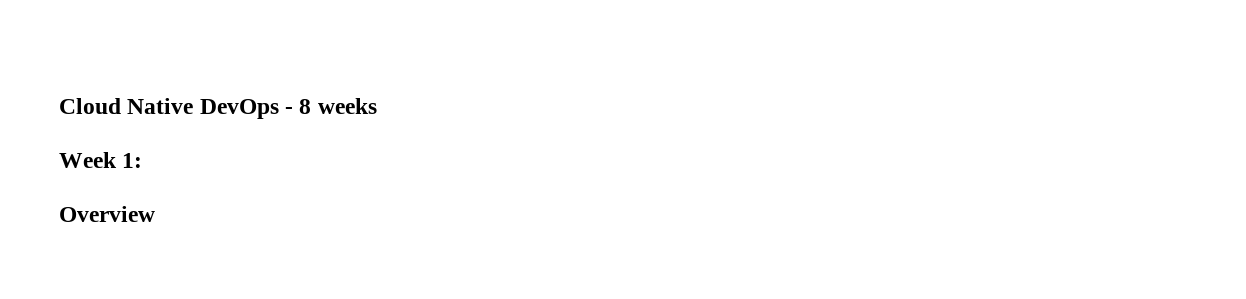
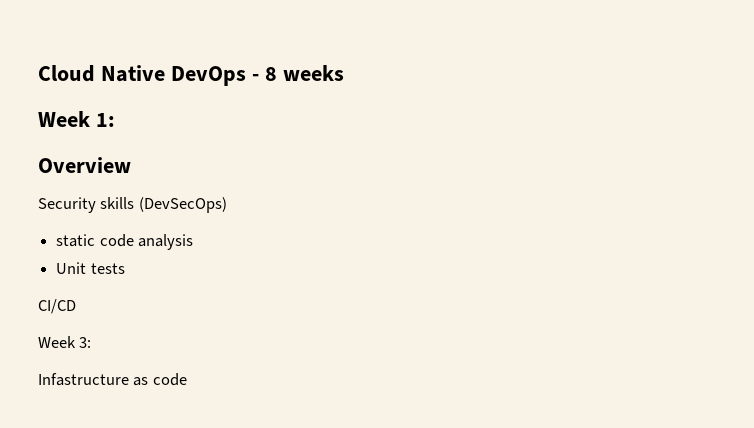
+ Security skills (DevSecOps)
+ static code analysis
+ Unit tests
+ CI/CD
+ Week 3:
+ Infastructure as code

